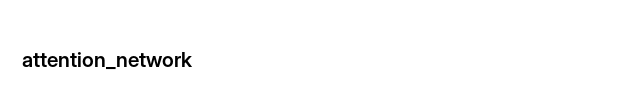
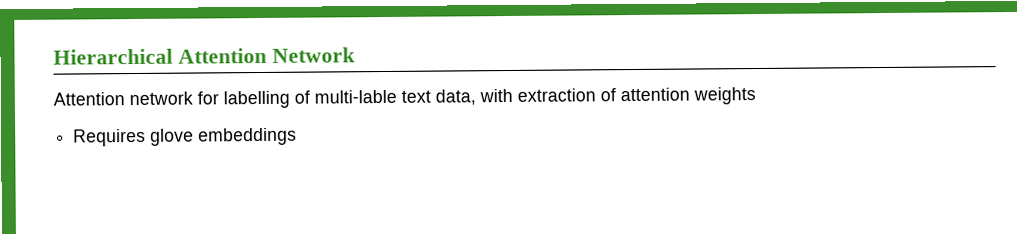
- attention_network
+ Hierarchical Attention Network
+ Attention network for labelling of multi-lable text data, with extraction of attention weights
+ Requires glove embeddings

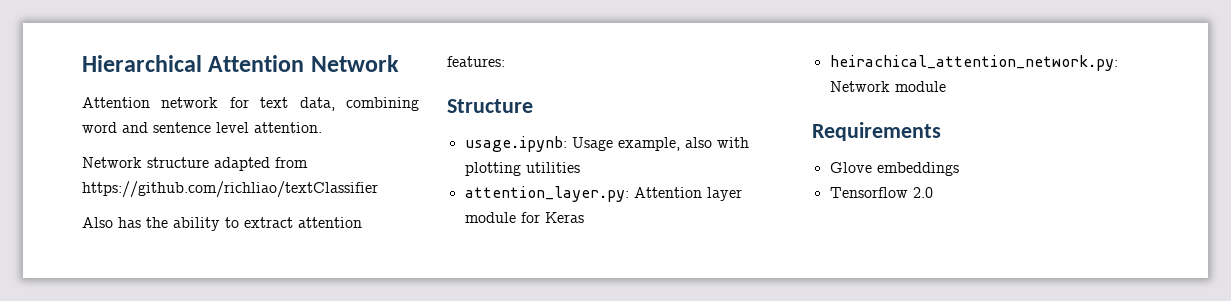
- Attention network for labelling of multi-lable text data, with extraction of attention weights
- Requires glove embeddings
+ Attention network for text data, combining word and sentence level attention.
+ Network structure adapted from https://github.com/richliao/textClassifier
+ Also has the ability to extract attention features:
+ Structure
+ usage.ipynb: Usage example, also with plotting utilities
+ attention_layer.py: Attention layer module for Keras
+ heirachical_attention_network.py: Network module
+ Requirements
+ Glove embeddings
+ Tensorflow 2.0

